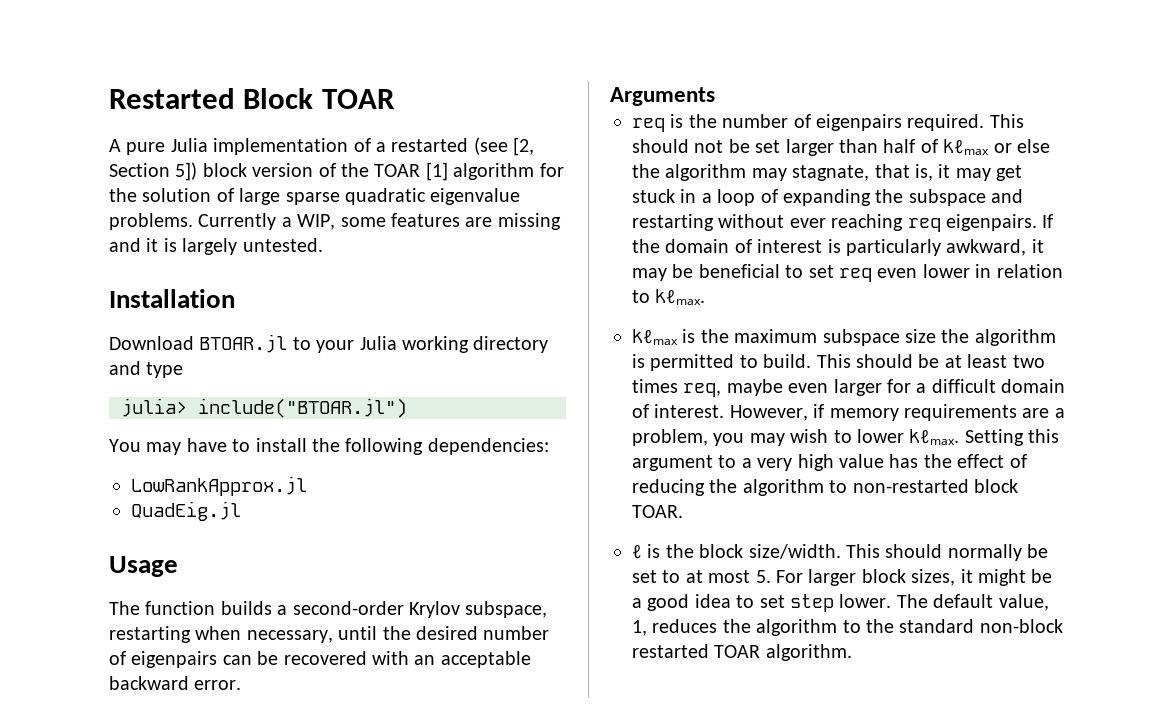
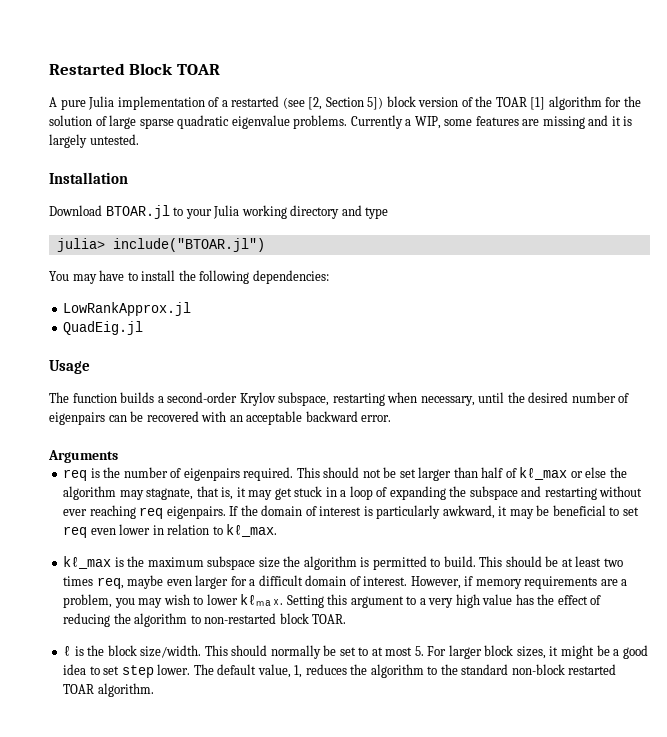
- This should not be set larger than half of kℓₘₐₓ or else the algorithm may stagnate, that is, it may get stuck in a loop of expanding the subspace and restarting without ever reaching req eigenpairs.
+ This should not be set larger than half of kℓ_max or else the algorithm may stagnate, that is, it may get stuck in a loop of expanding the subspace and restarting without ever reaching req eigenpairs.
- If the domain of interest is particularly awkward, it may be beneficial to set req even lower in relation to kℓₘₐₓ.
- kℓₘₐₓ is the maximum subspace size the algorithm is permitted to build.
+ If the domain of interest is particularly awkward, it may be beneficial to set req even lower in relation to kℓ_max.
+ kℓ_max is the maximum subspace size the algorithm is permitted to build.

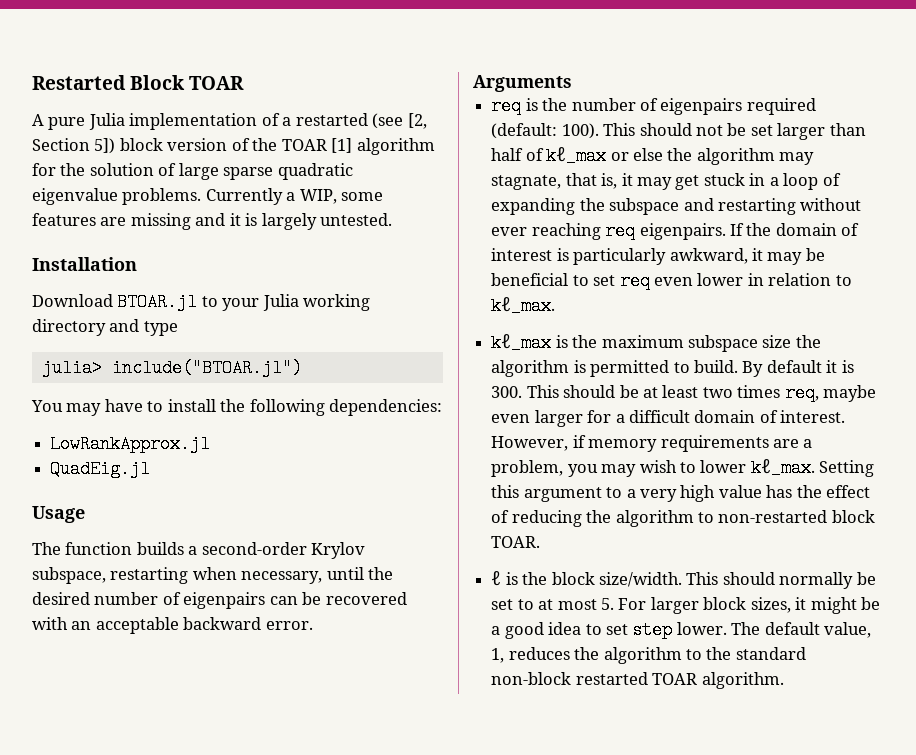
- req is the number of eigenpairs required.
+ req is the number of eigenpairs required (default: 100).
- This should be at least two times req, maybe even larger for a difficult domain of interest.
+ By default it is 300. This should be at least two times req, maybe even larger for a difficult domain of interest.
- However, if memory requirements are a problem, you may wish to lower kℓₘₐₓ.
+ However, if memory requirements are a problem, you may wish to lower kℓ_max.

